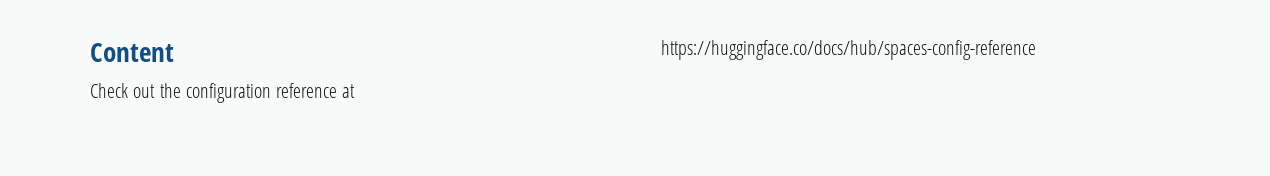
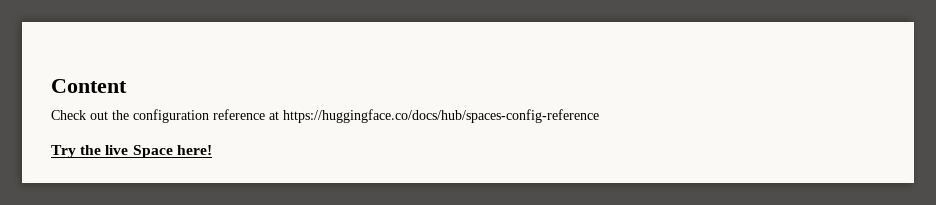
+ Try the live Space here!

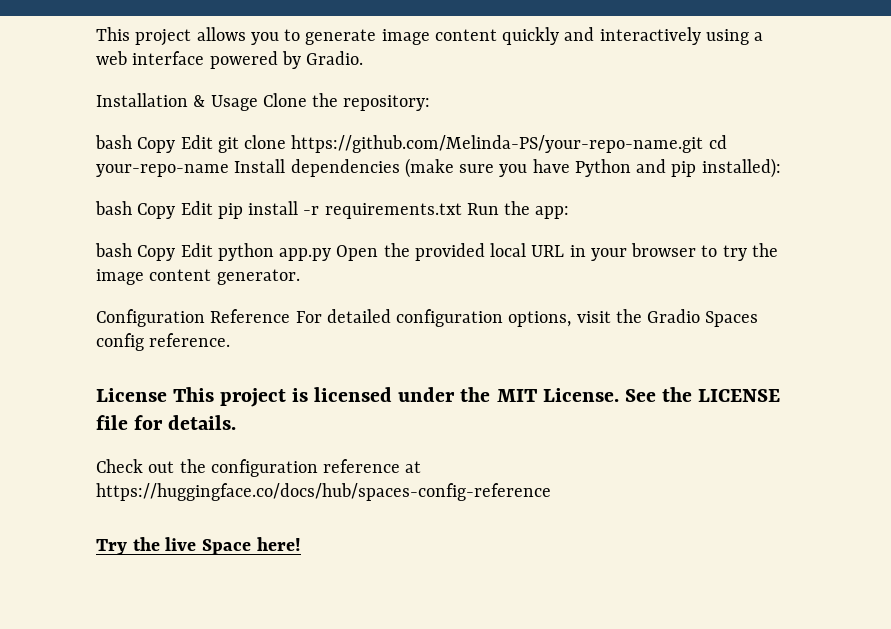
- Content
+ This project allows you to generate image content quickly and interactively using a web interface powered by Gradio.
+ Installation & Usage Clone the repository:
+ bash Copy Edit git clone https://github.com/Melinda-PS/your-repo-name.git cd your-repo-name Install dependencies (make sure you have Python and pip installed):
+ bash Copy Edit pip install -r requirements.txt Run the app:
+ bash Copy Edit python app.py Open the provided local URL in your browser to try the image content generator.
+ Configuration Reference For detailed configuration options, visit the Gradio Spaces config reference.
+ License This project is licensed under the MIT License. See the LICENSE file for details.

